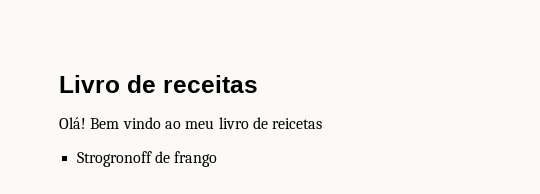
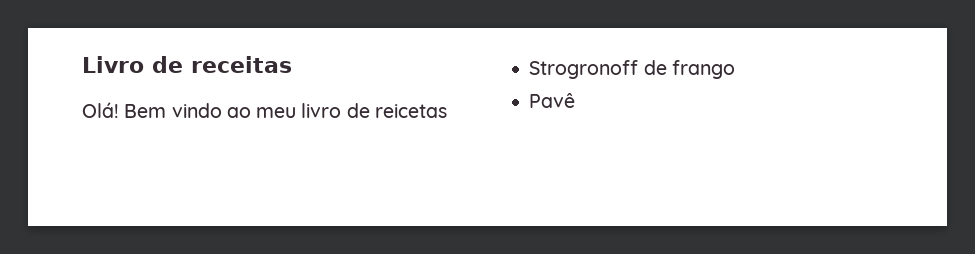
+ Pavê

